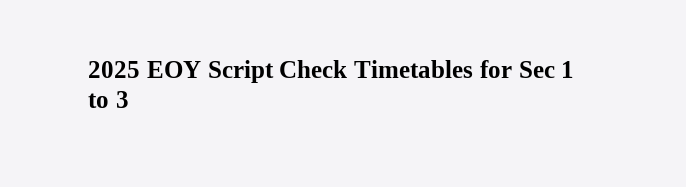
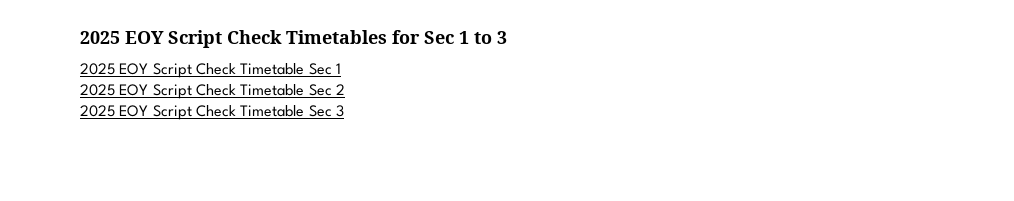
+ 2025 EOY Script Check Timetable Sec 1
+ 2025 EOY Script Check Timetable Sec 2
+ 2025 EOY Script Check Timetable Sec 3

